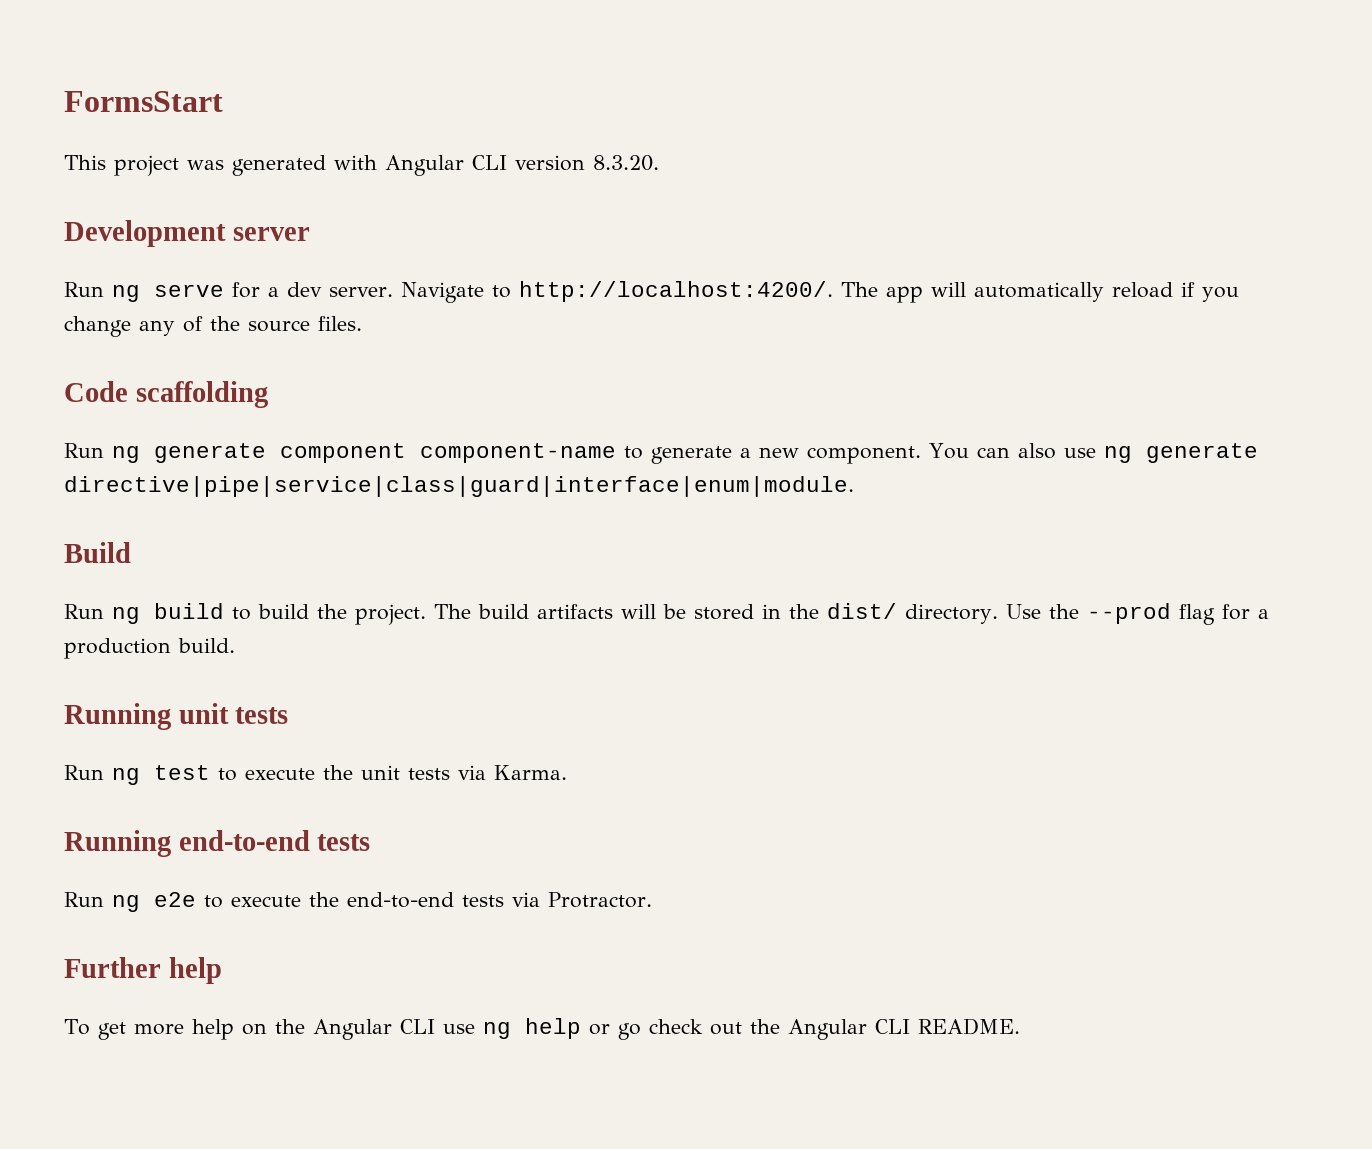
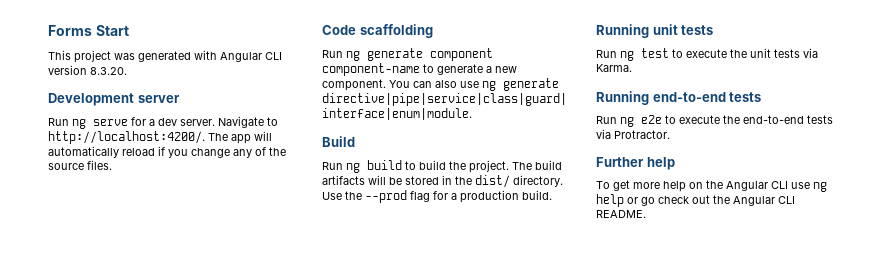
- FormsStart
+ Forms Start

